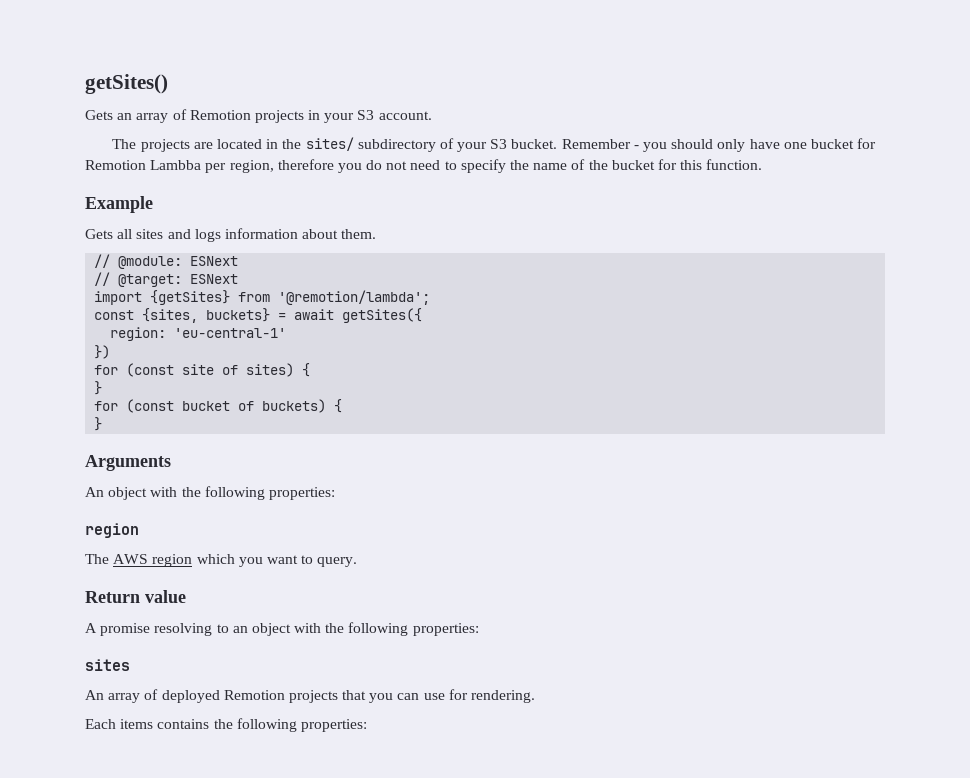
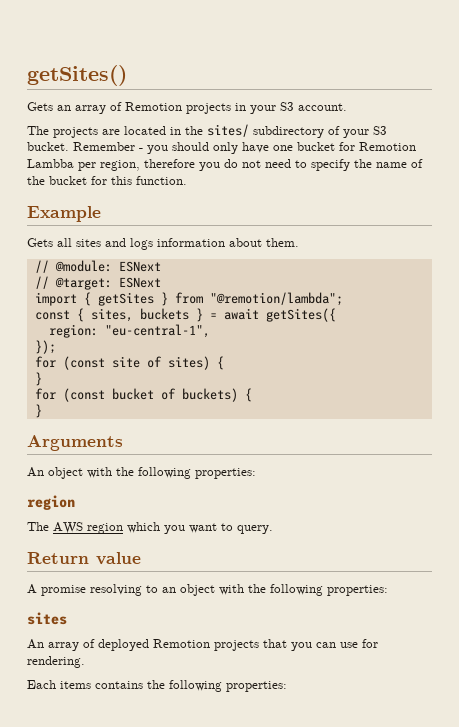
- import {getSites} from '@remotion/lambda';
- const {sites, buckets} = await getSites({
+ import { getSites } from "@remotion/lambda";
+ const { sites, buckets } = await getSites({
- region: 'eu-central-1'
- })
+ region: "eu-central-1",
+ });

